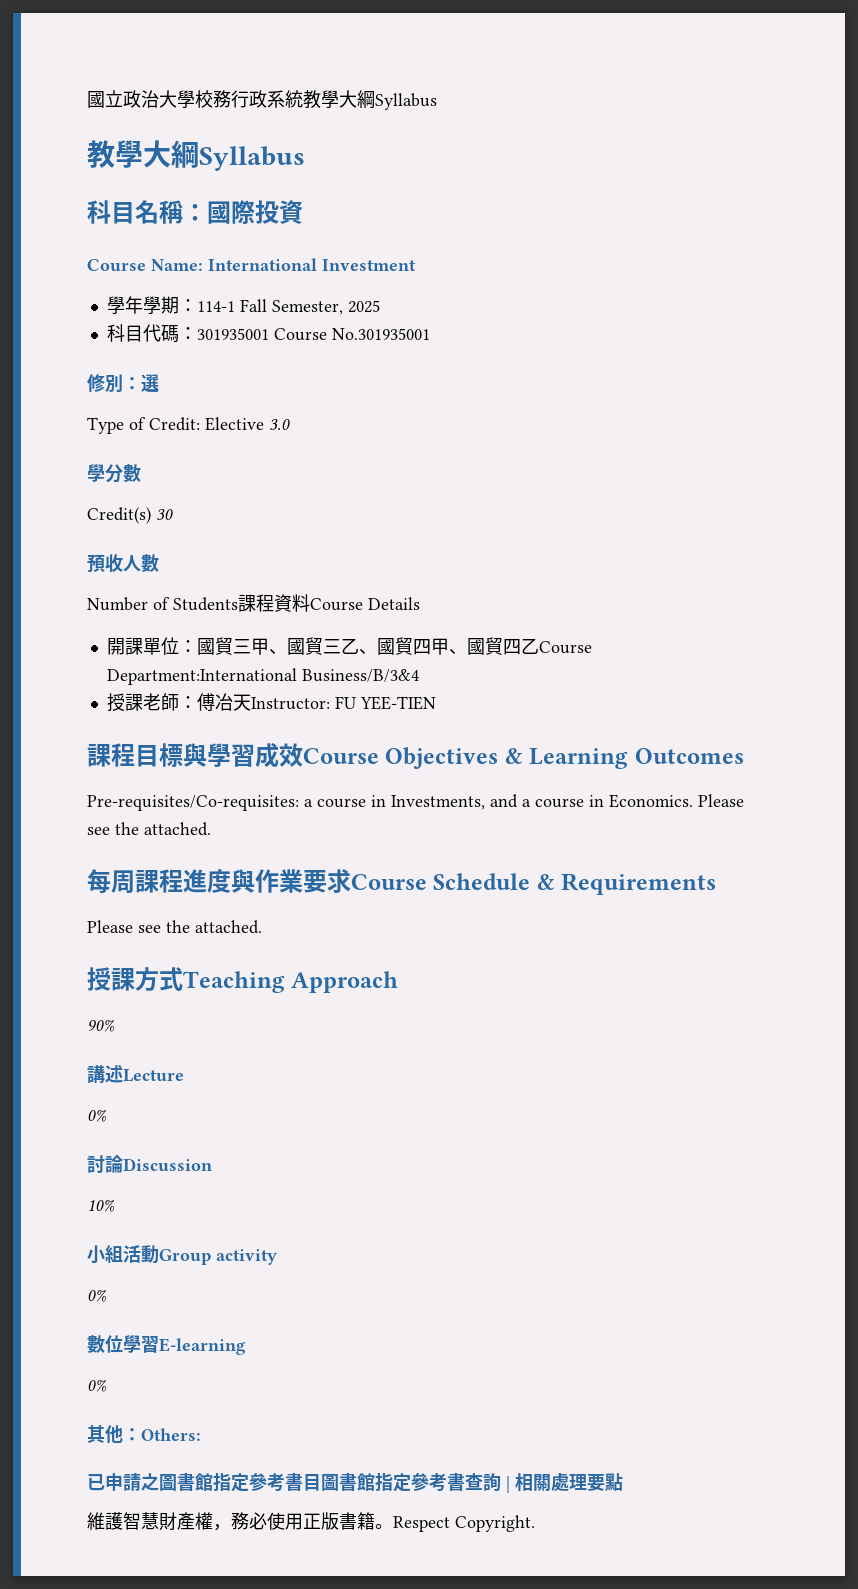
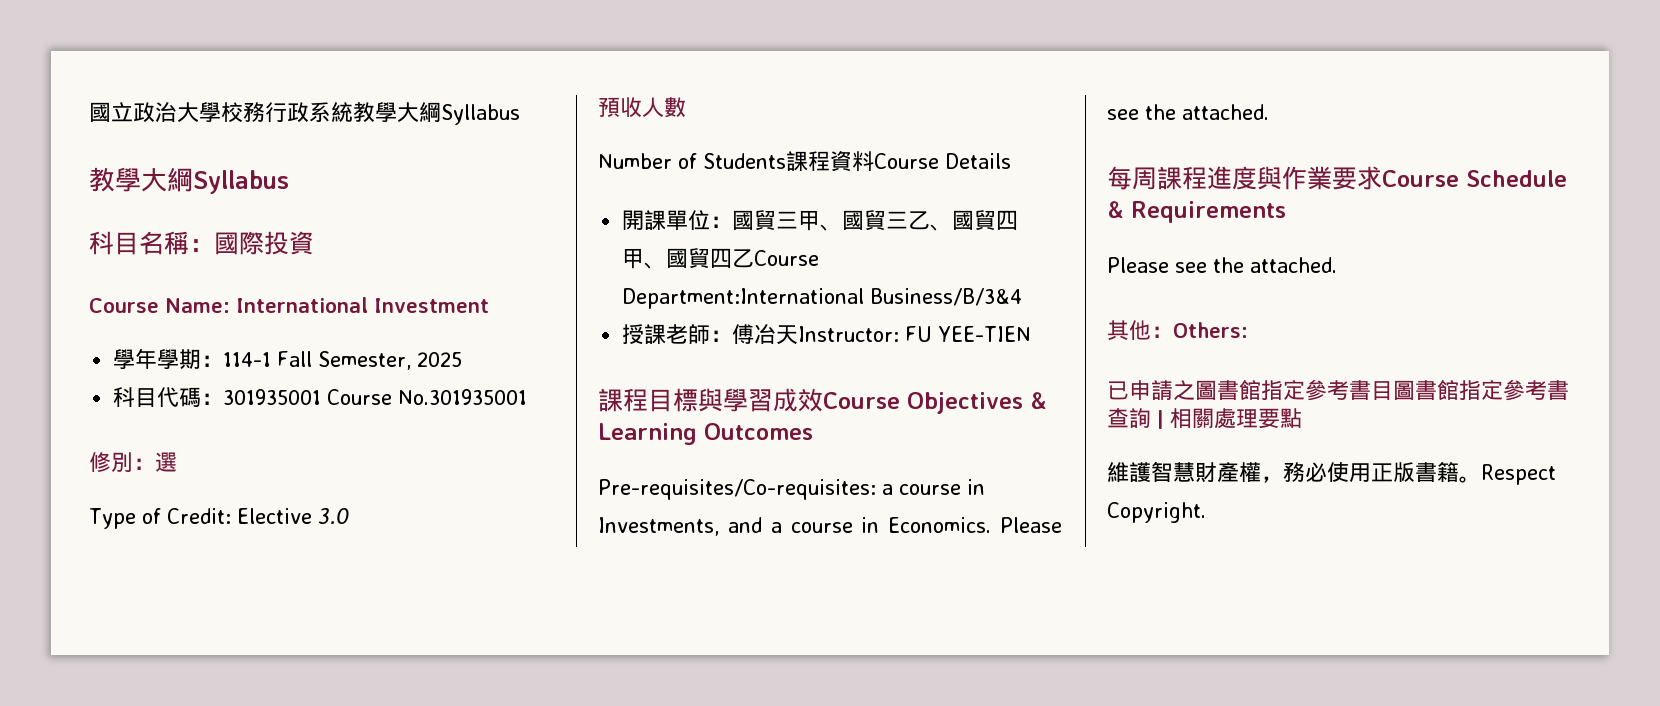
- 學分數
- Credit(s) 30
- 授課方式Teaching Approach
- 90%
- 講述Lecture
- 0%
- 討論Discussion
- 10%
- 小組活動Group activity
- 0%
- 數位學習E-learning
- 0%

